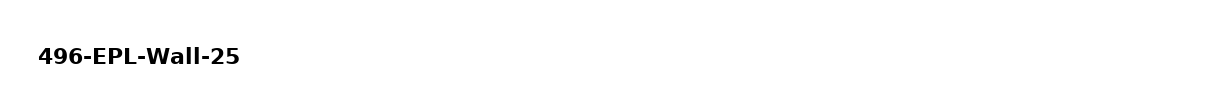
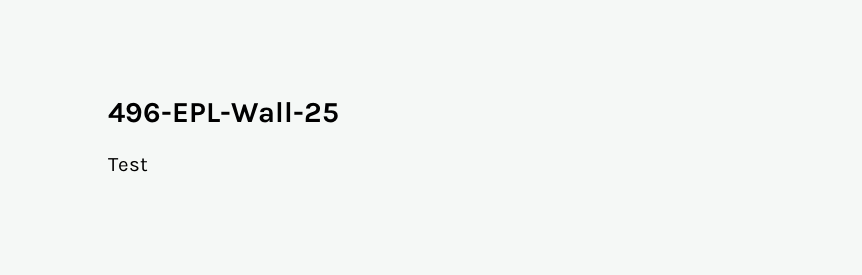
+ Test

